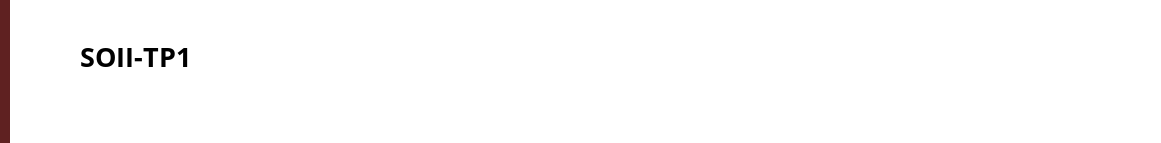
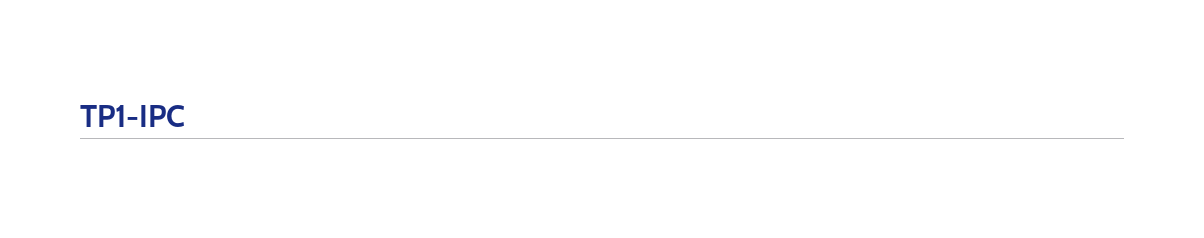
- SOII-TP1
+ TP1-IPC

